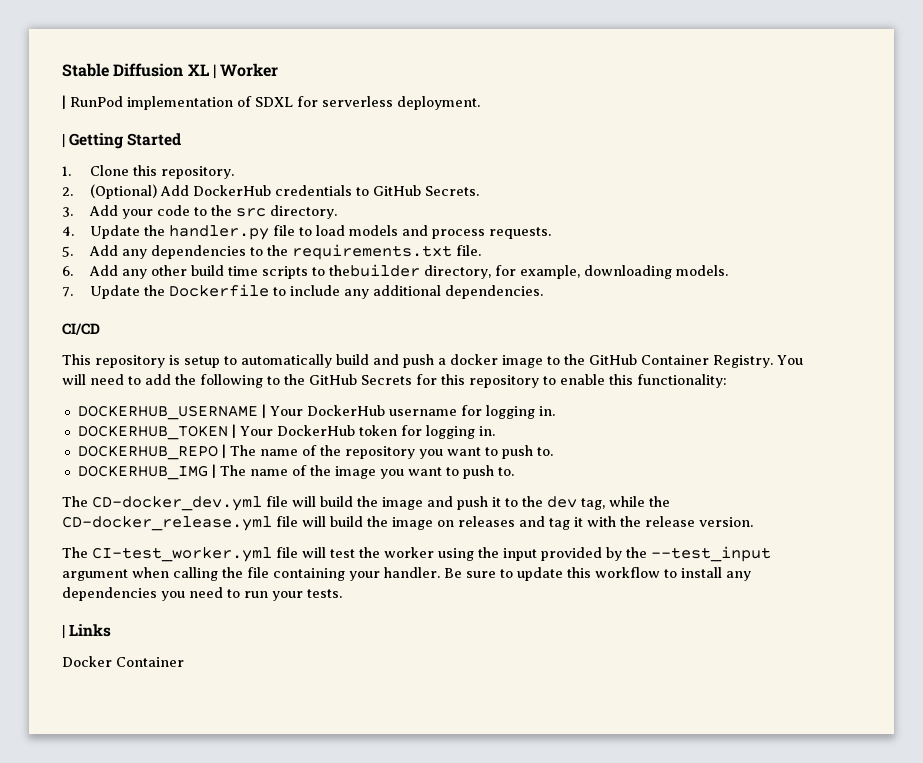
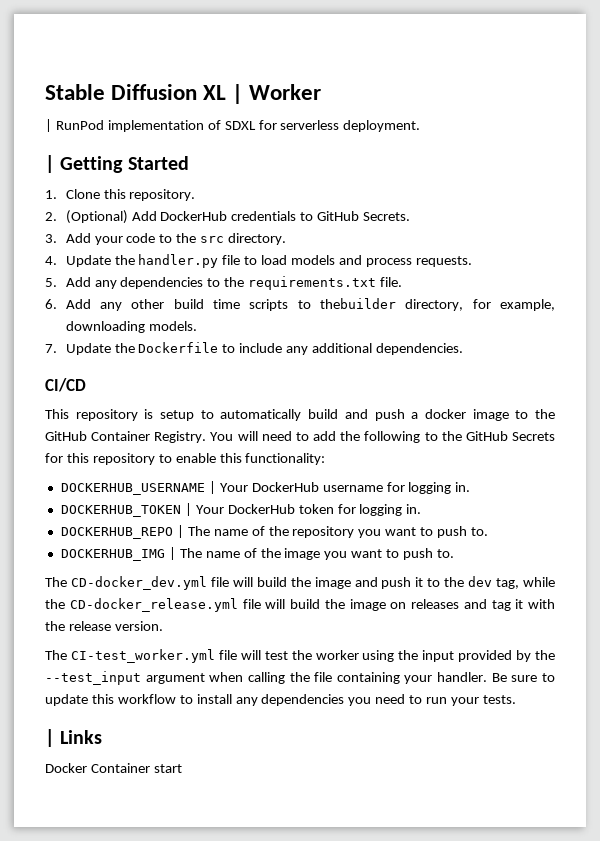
- Docker Container
+ Docker Container start

